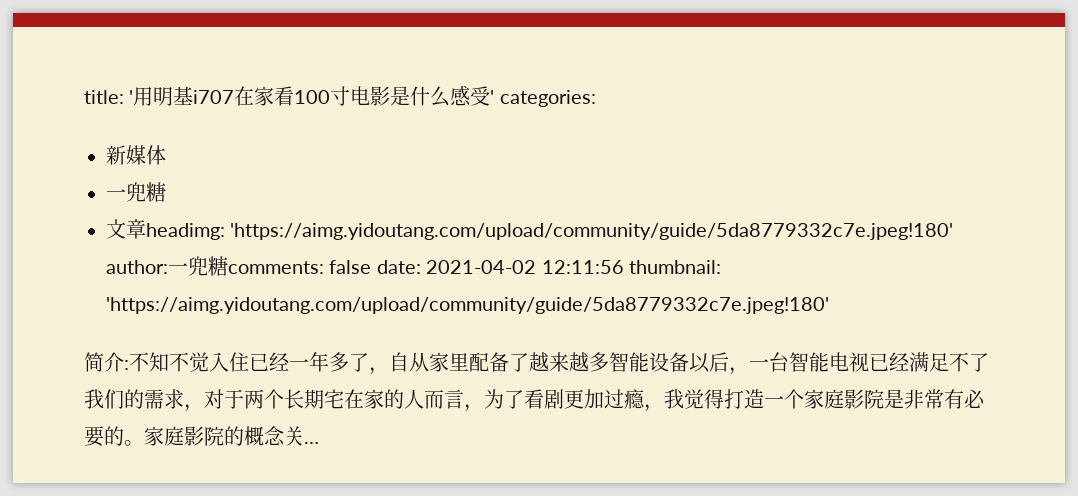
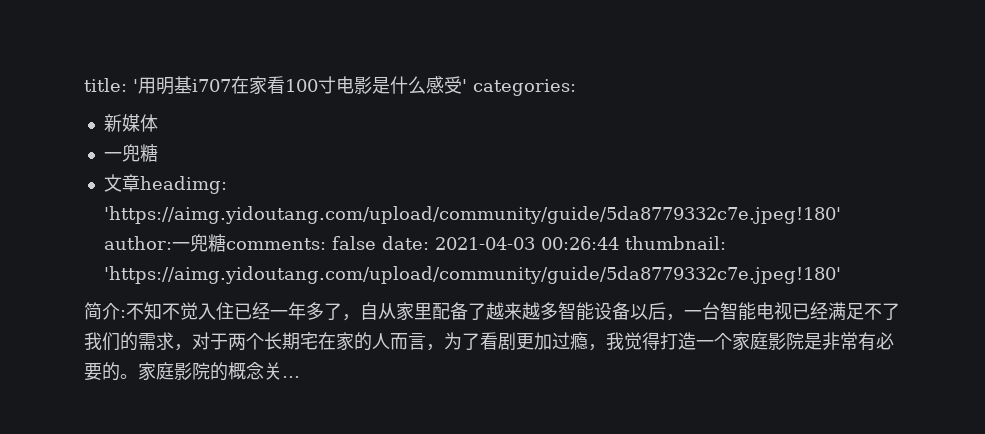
- 文章headimg: 'https://aimg.yidoutang.com/upload/community/guide/5da8779332c7e.jpeg!180' author:一兜糖comments: false date: 2021-04-02 12:11:56 thumbnail: 'https://aimg.yidoutang.com/upload/community/guide/5da8779332c7e.jpeg!180'
+ 文章headimg: 'https://aimg.yidoutang.com/upload/community/guide/5da8779332c7e.jpeg!180' author:一兜糖comments: false date: 2021-04-03 00:26:44 thumbnail: 'https://aimg.yidoutang.com/upload/community/guide/5da8779332c7e.jpeg!180'

